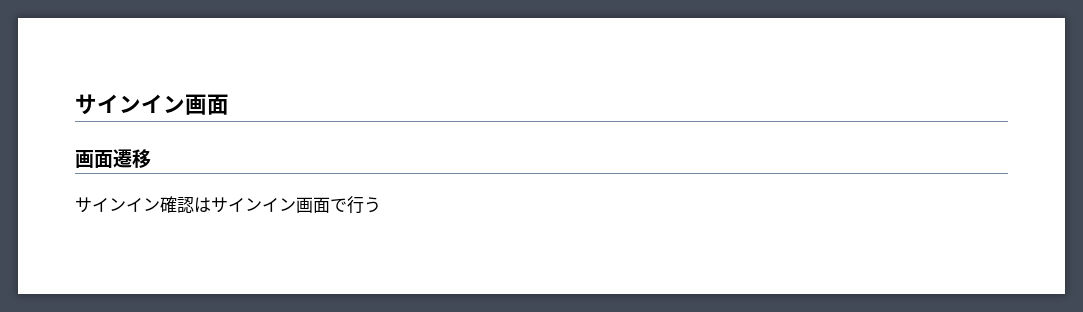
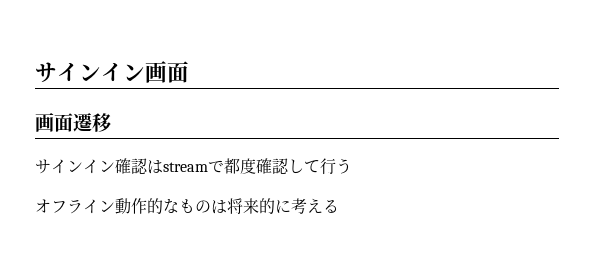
- サインイン確認はサインイン画面で行う
+ サインイン確認はstreamで都度確認して行う
+ オフライン動作的なものは将来的に考える

